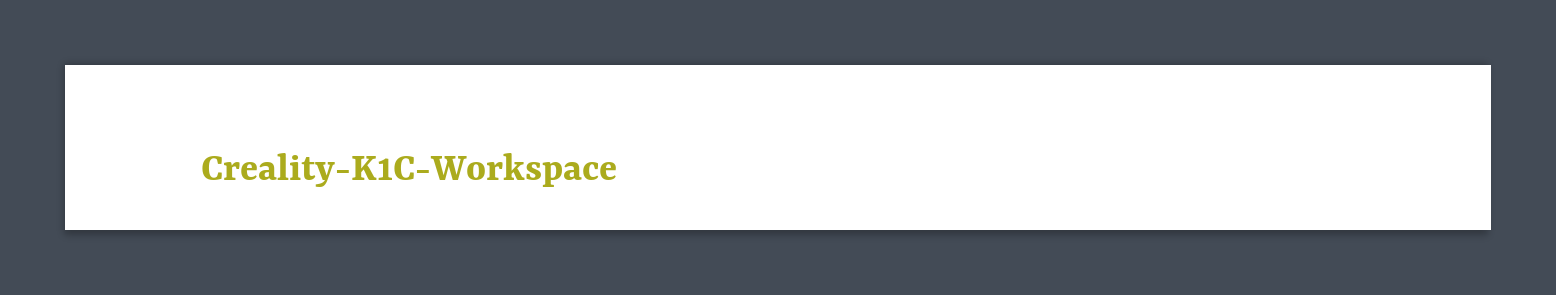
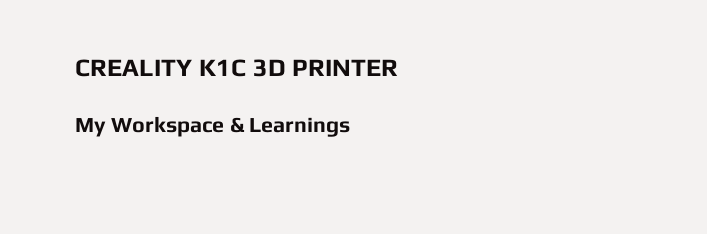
- Creality-K1C-Workspace
+ CREALITY K1C 3D PRINTER
+ My Workspace & Learnings

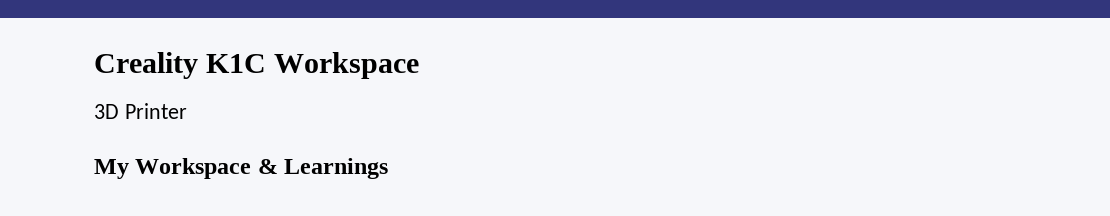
- CREALITY K1C 3D PRINTER
+ Creality K1C Workspace
+ 3D Printer

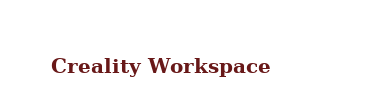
- Creality K1C Workspace
- 3D Printer
- My Workspace & Learnings
+ Creality Workspace

